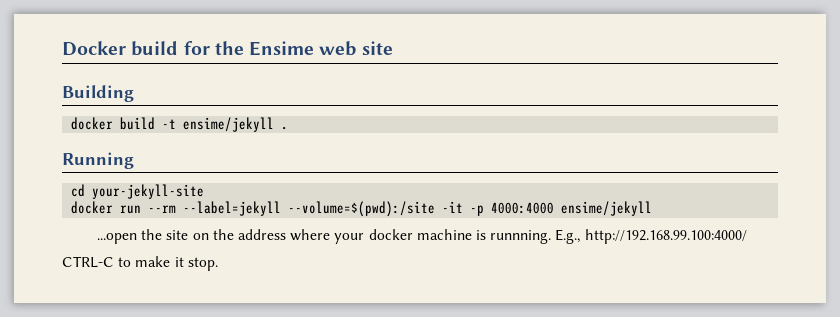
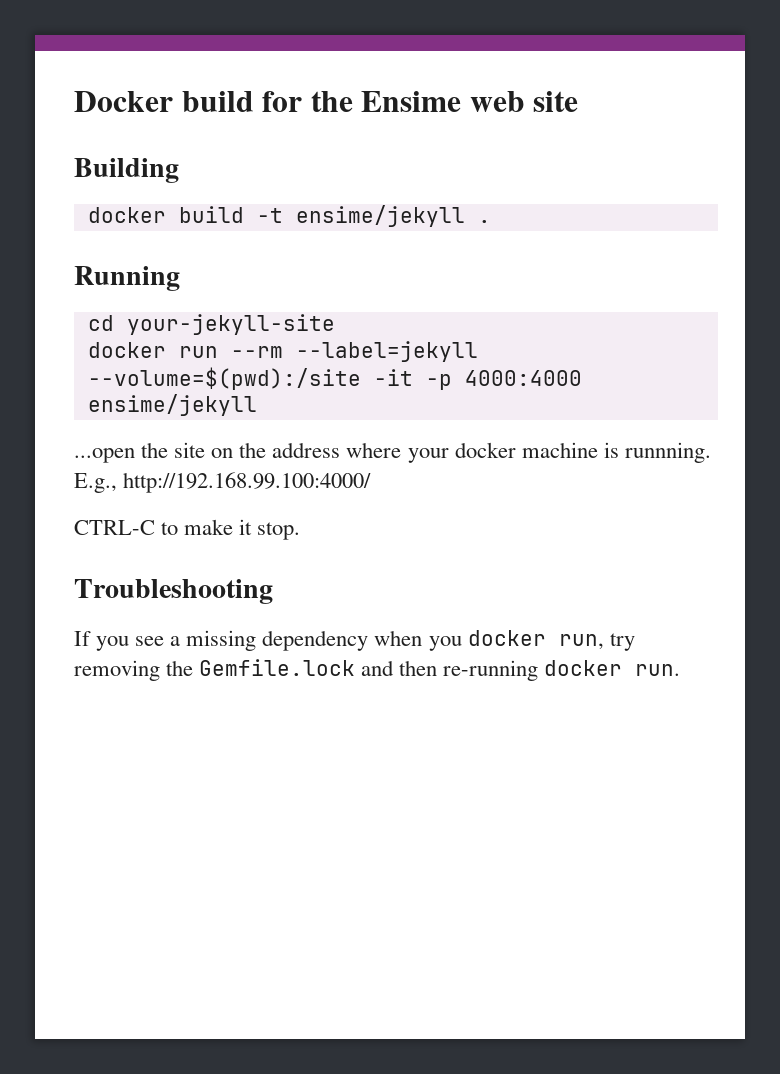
+ Troubleshooting
+ If you see a missing dependency when you docker run, try removing the Gemfile.lock and then re-running docker run.

